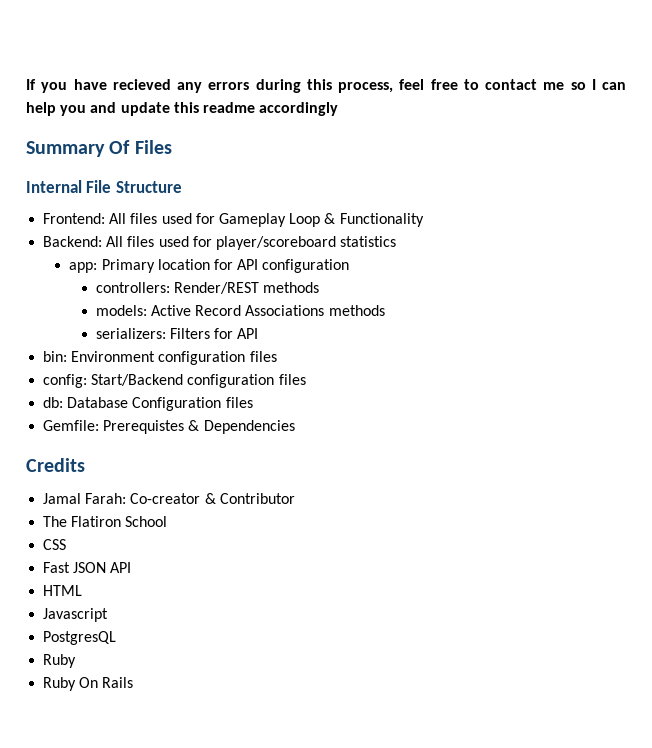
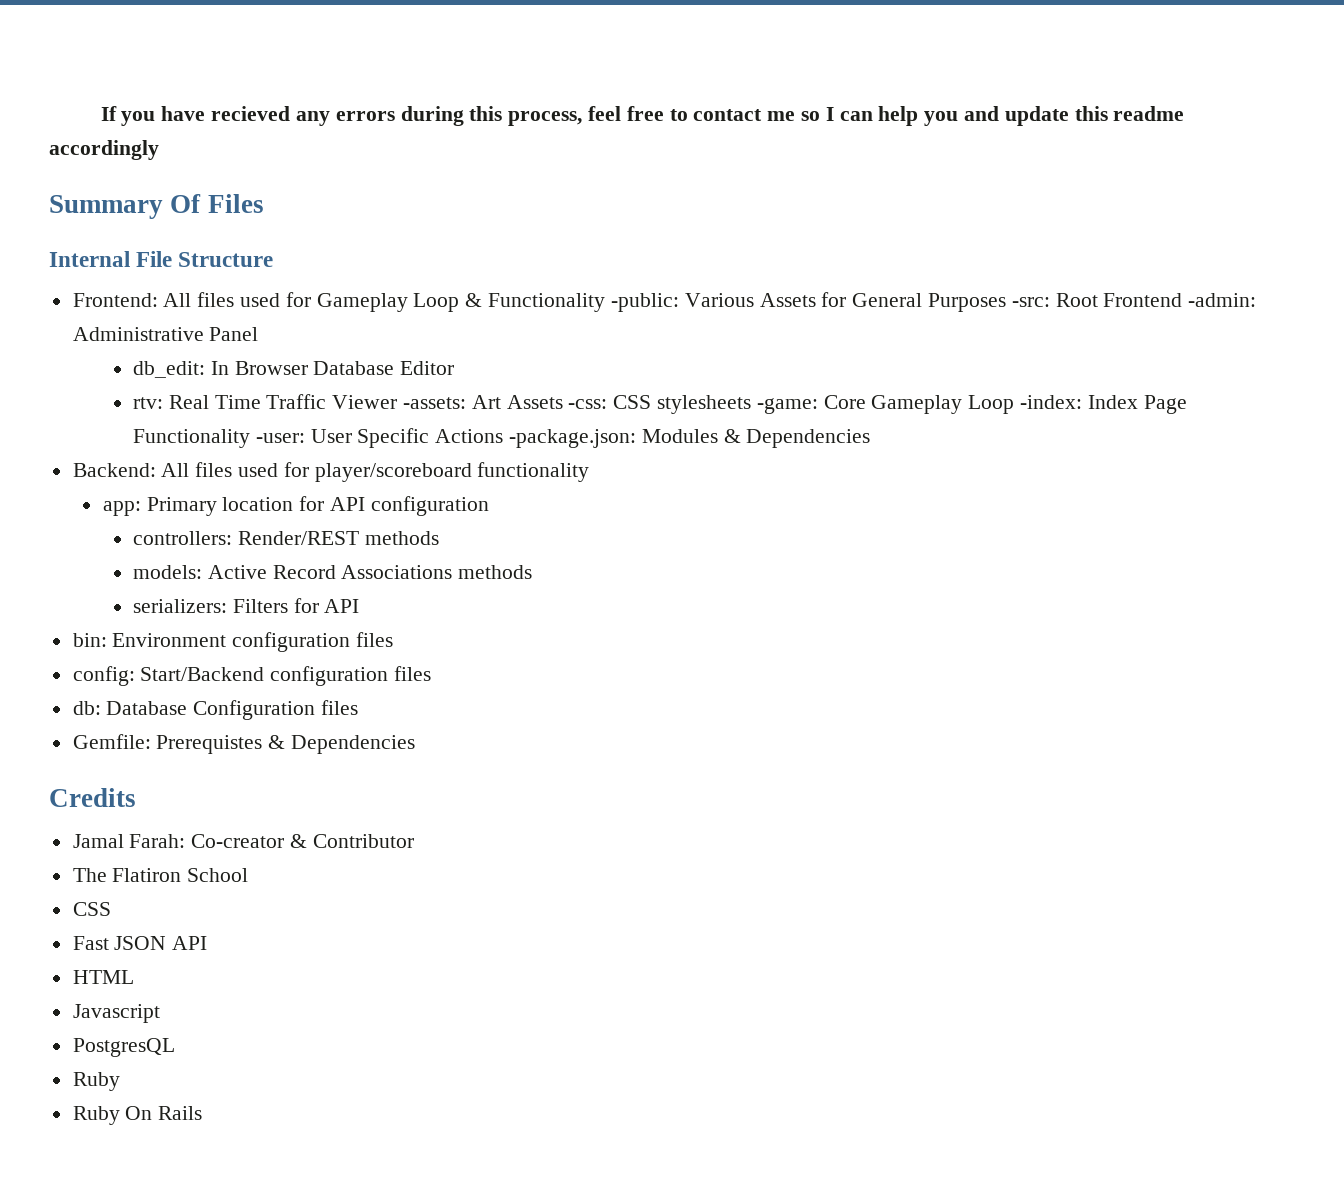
- Frontend: All files used for Gameplay Loop & Functionality
+ Frontend: All files used for Gameplay Loop & Functionality -public: Various Assets for General Purposes -src: Root Frontend -admin: Administrative Panel
+ db_edit: In Browser Database Editor
+ rtv: Real Time Traffic Viewer -assets: Art Assets -css: CSS stylesheets -game: Core Gameplay Loop -index: Index Page Functionality -user: User Specific Actions -package.json: Modules & Dependencies
- Backend: All files used for player/scoreboard statistics
+ Backend: All files used for player/scoreboard functionality

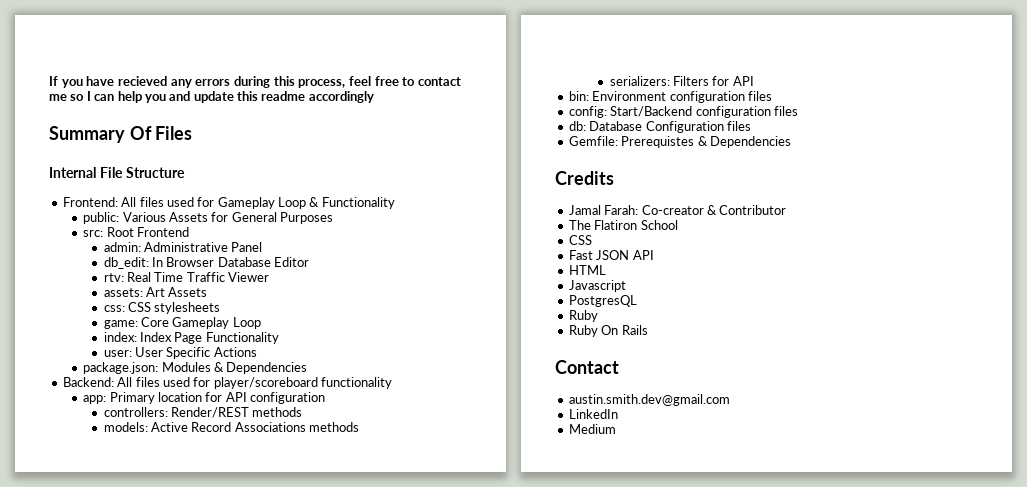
- Frontend: All files used for Gameplay Loop & Functionality -public: Various Assets for General Purposes -src: Root Frontend -admin: Administrative Panel
+ Frontend: All files used for Gameplay Loop & Functionality
+ public: Various Assets for General Purposes
+ src: Root Frontend
+ admin: Administrative Panel
- rtv: Real Time Traffic Viewer -assets: Art Assets -css: CSS stylesheets -game: Core Gameplay Loop -index: Index Page Functionality -user: User Specific Actions -package.json: Modules & Dependencies
+ rtv: Real Time Traffic Viewer
+ assets: Art Assets
+ css: CSS stylesheets
+ game: Core Gameplay Loop
+ index: Index Page Functionality
+ user: User Specific Actions
+ package.json: Modules & Dependencies
+ Contact
+ austin.smith.dev@gmail.com
+ LinkedIn
+ Medium

